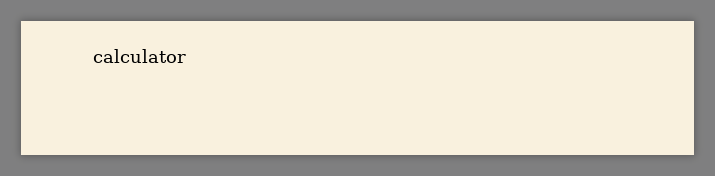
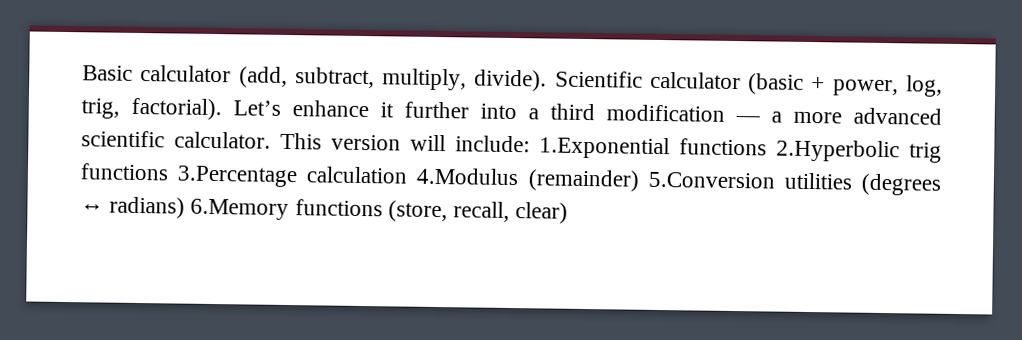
- calculator
+ Basic calculator (add, subtract, multiply, divide). Scientific calculator (basic + power, log, trig, factorial). Let’s enhance it further into a third modification — a more advanced scientific calculator. This version will include: 1.Exponential functions 2.Hyperbolic trig functions 3.Percentage calculation 4.Modulus (remainder) 5.Conversion utilities (degrees ↔ radians) 6.Memory functions (store, recall, clear)

